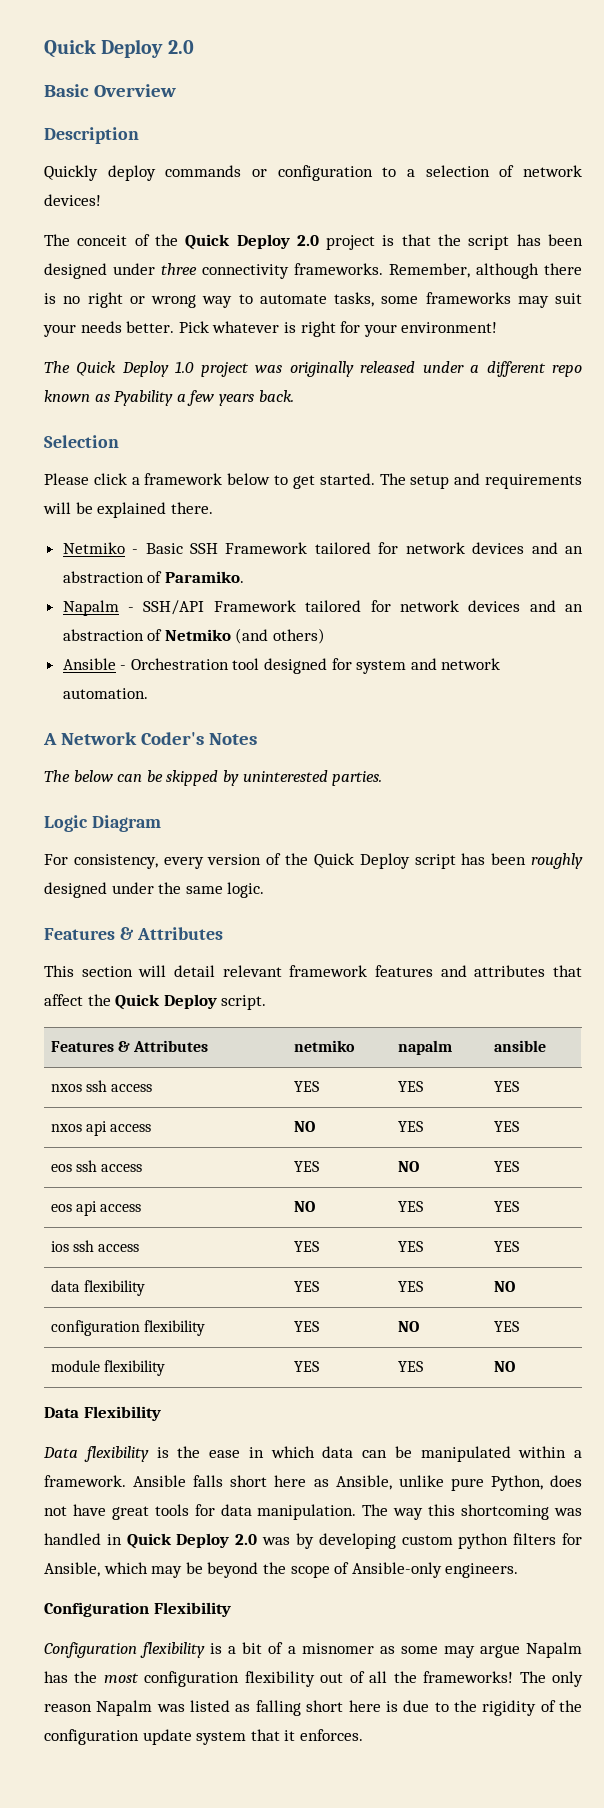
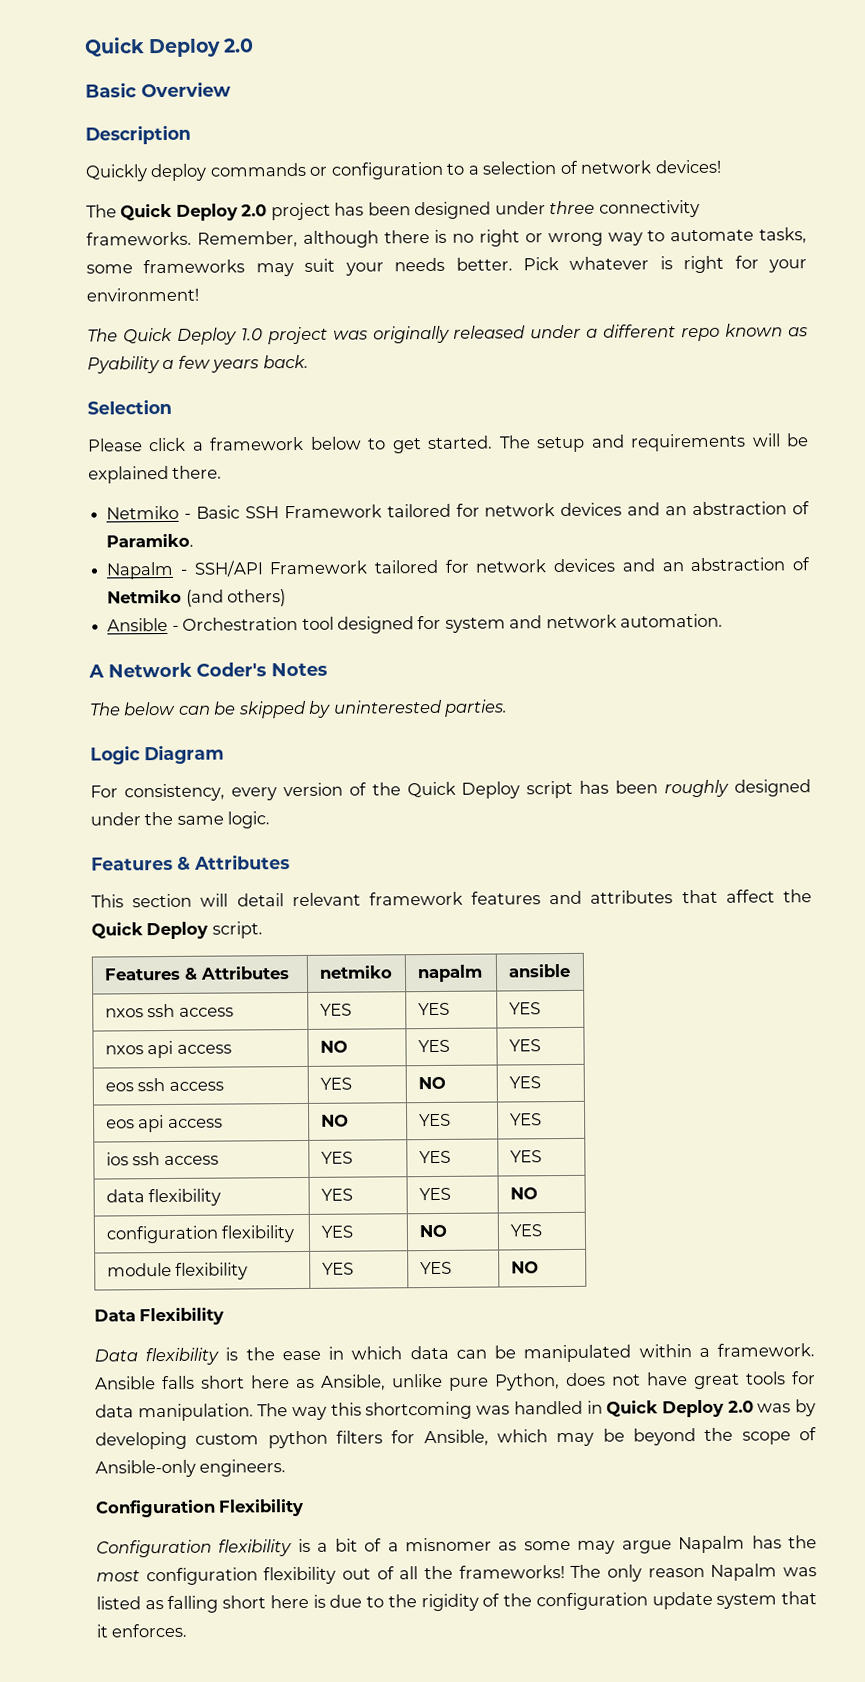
- The conceit of the Quick Deploy 2.0 project is that the script has been designed under three connectivity frameworks.
+ The Quick Deploy 2.0 project has been designed under three connectivity frameworks.

